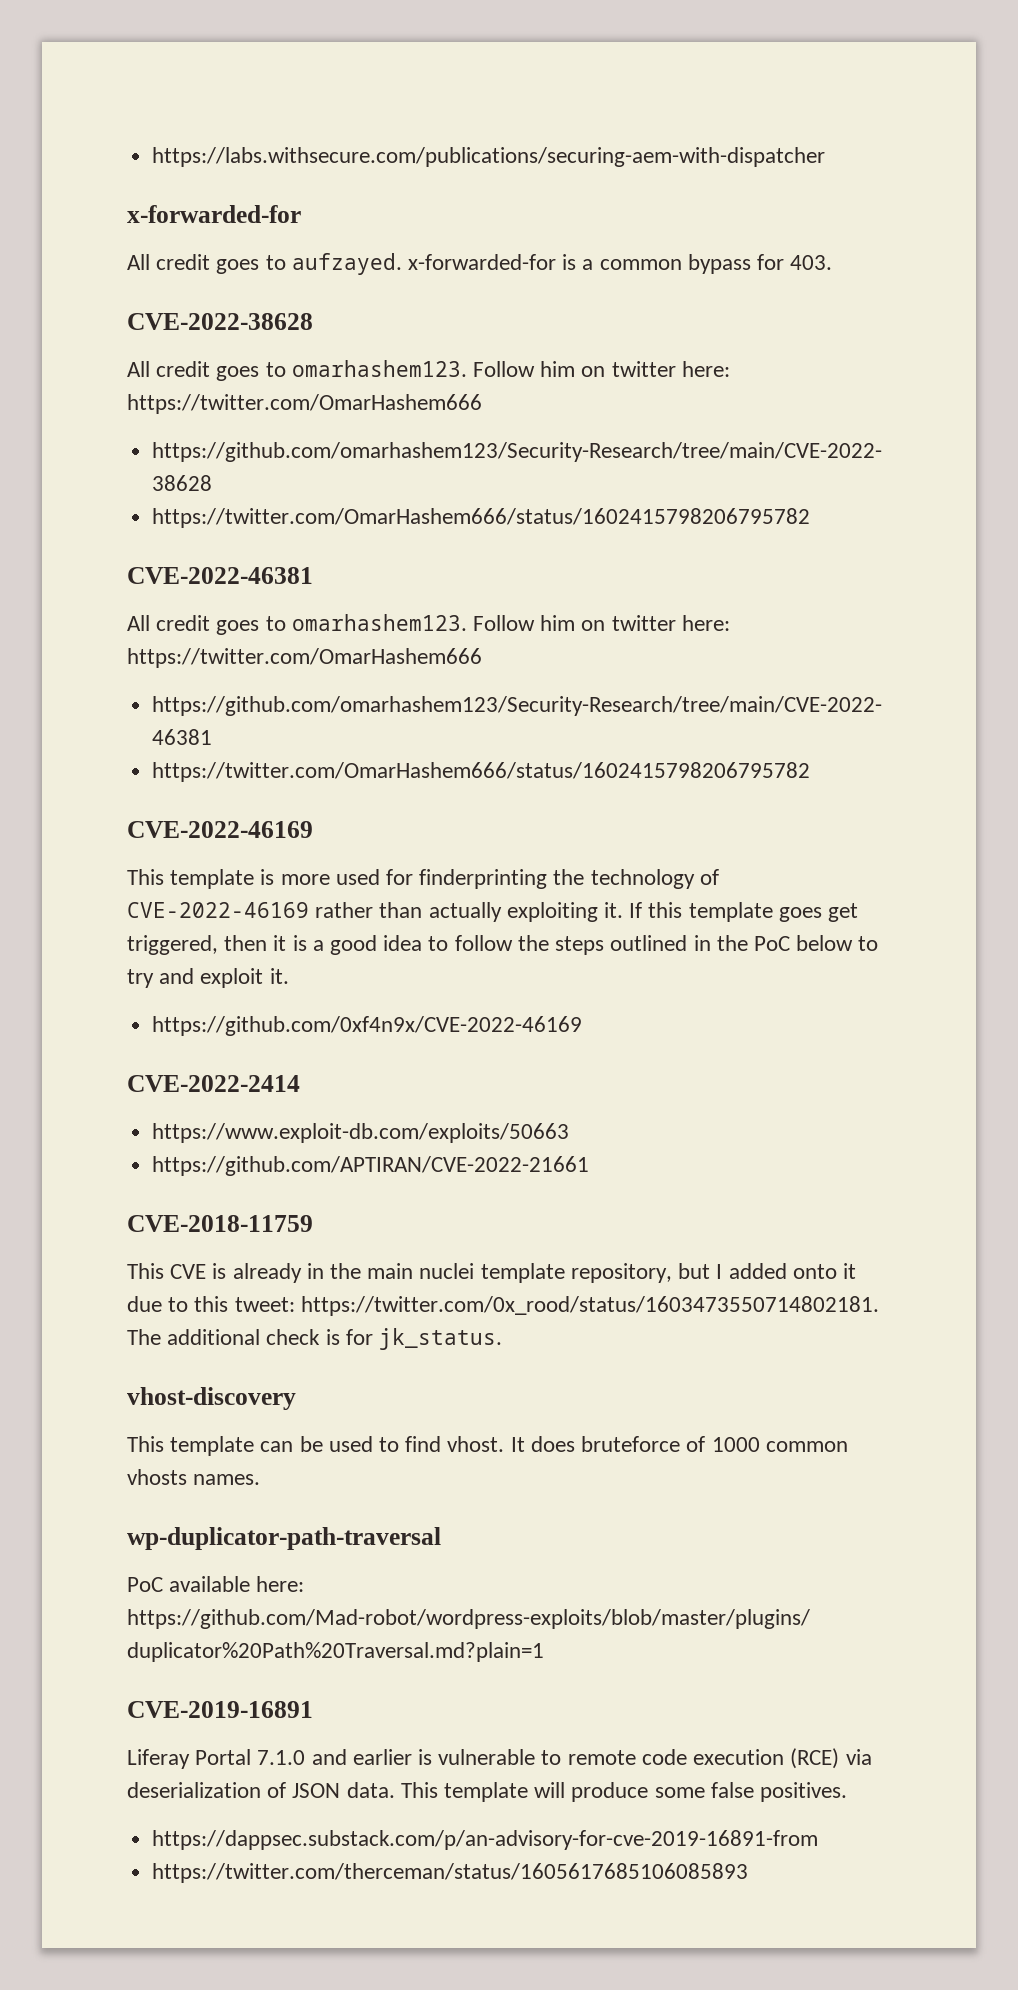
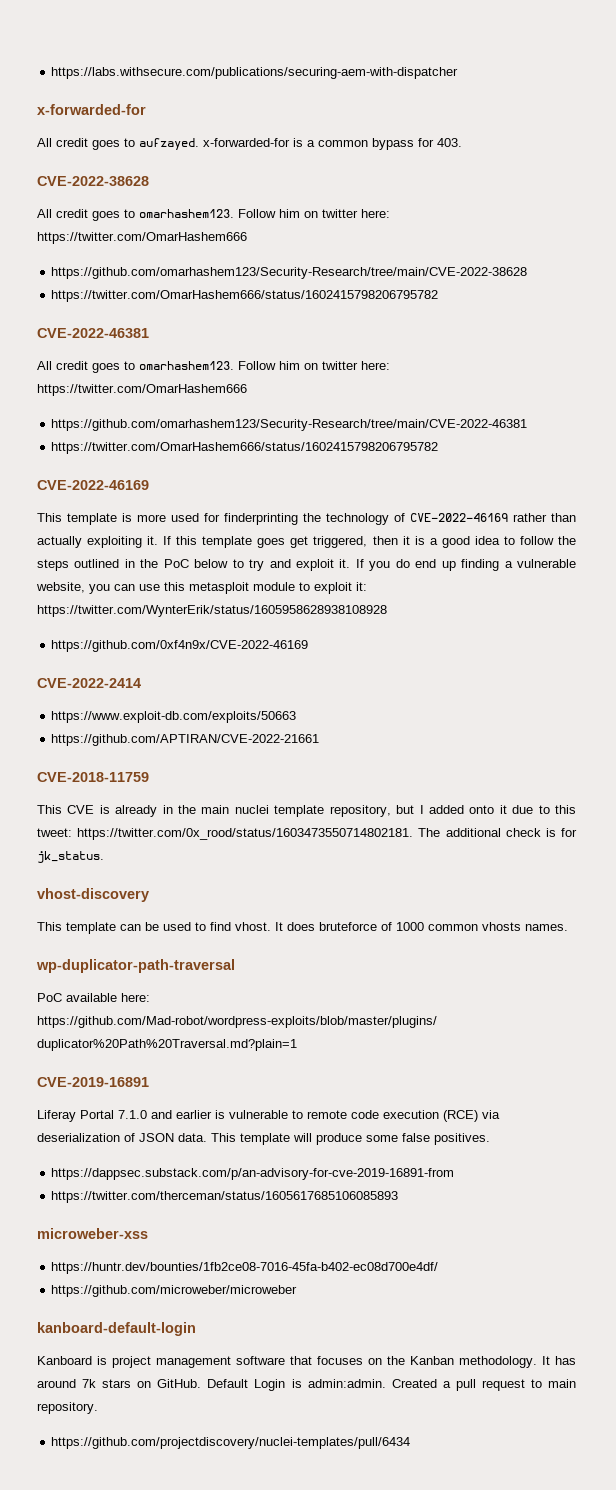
+ If you do end up finding a vulnerable website, you can use this metasploit module to exploit it: https://twitter.com/WynterErik/status/1605958628938108928
+ microweber-xss
+ https://huntr.dev/bounties/1fb2ce08-7016-45fa-b402-ec08d700e4df/
+ https://github.com/microweber/microweber
+ kanboard-default-login
+ Kanboard is project management software that focuses on the Kanban methodology. It has around 7k stars on GitHub. Default Login is admin:admin. Created a pull request to main repository.
+ https://github.com/projectdiscovery/nuclei-templates/pull/6434

